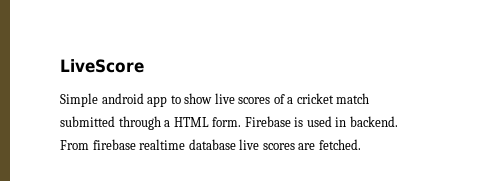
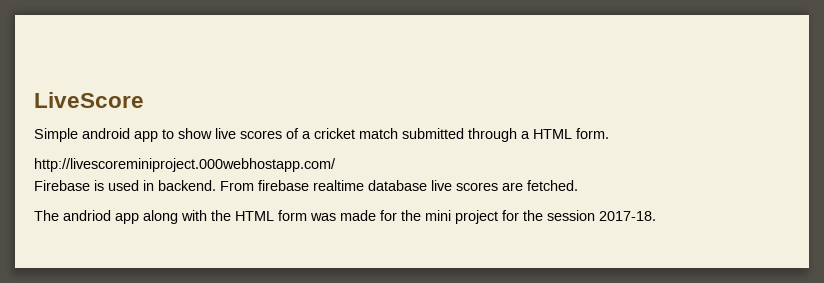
- Simple android app to show live scores of a cricket match submitted through a HTML form. Firebase is used in backend.
+ Simple android app to show live scores of a cricket match submitted through a HTML form.
+ http://livescoreminiproject.000webhostapp.com/
+ Firebase is used in backend.
+ The andriod app along with the HTML form was made for the mini project for the session 2017-18.

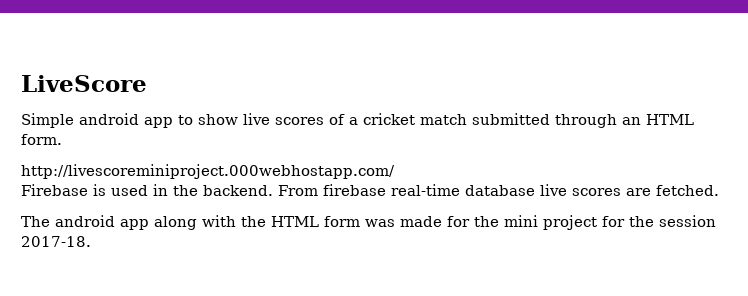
- Simple android app to show live scores of a cricket match submitted through a HTML form.
+ Simple android app to show live scores of a cricket match submitted through an HTML form.
- Firebase is used in backend.
+ Firebase is used in the backend.
- From firebase realtime database live scores are fetched.
+ From firebase real-time database live scores are fetched.
- The andriod app along with the HTML form was made for the mini project for the session 2017-18.
+ The android app along with the HTML form was made for the mini project for the session 2017-18.

